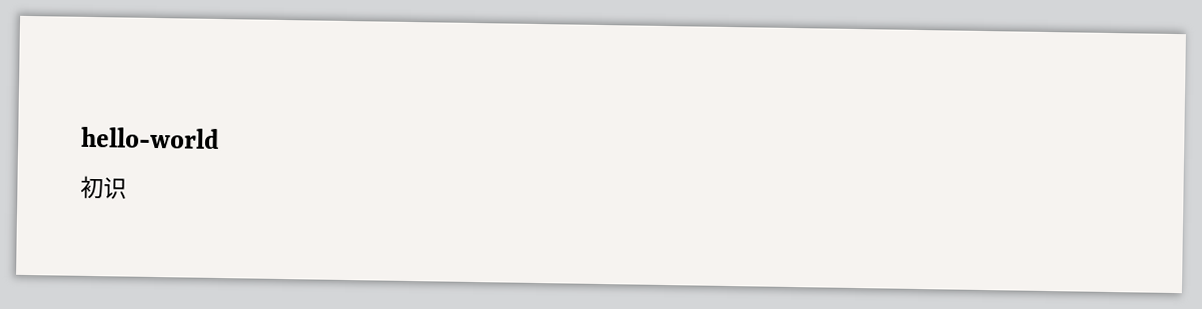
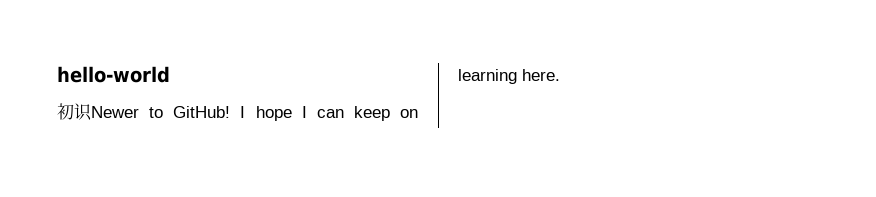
- 初识
+ 初识Newer to GitHub! I hope I can keep on learning here.

